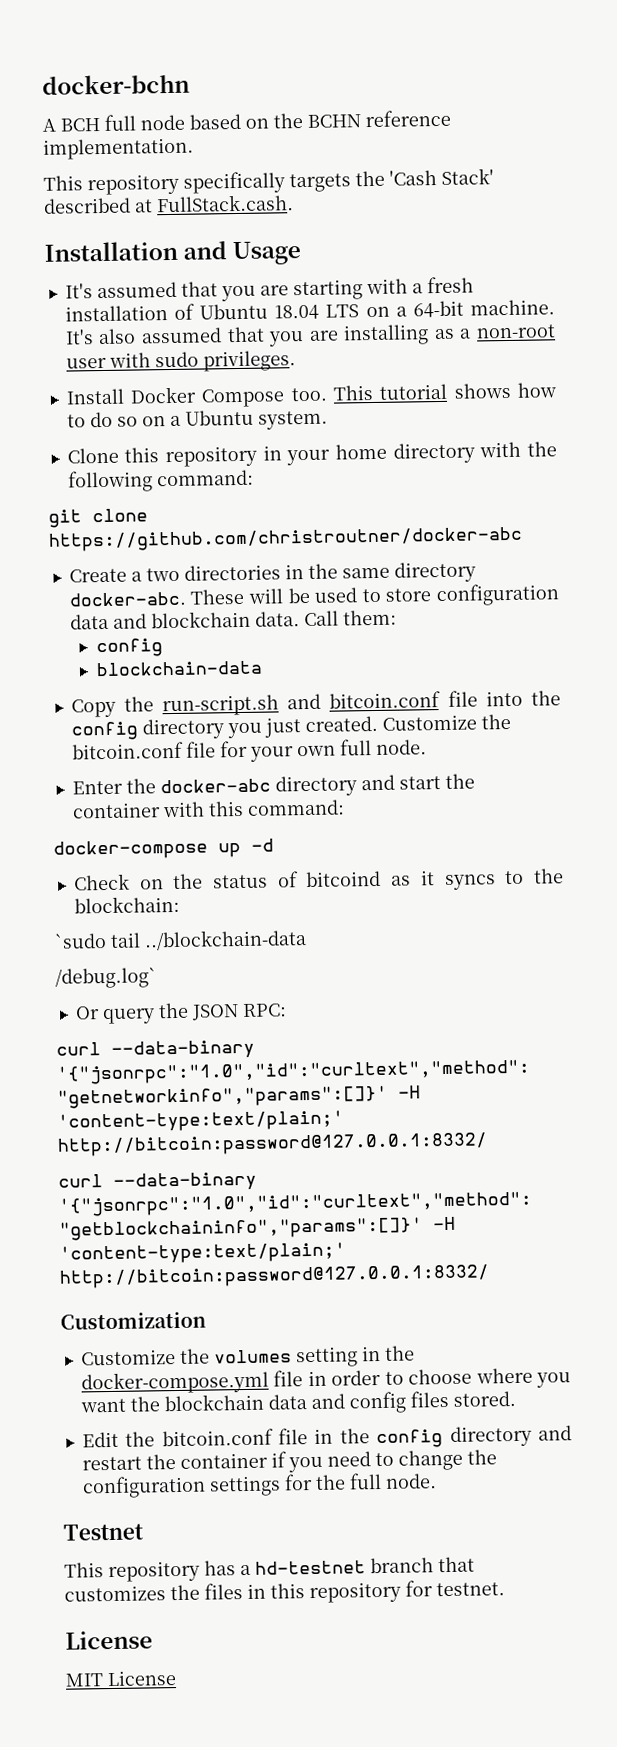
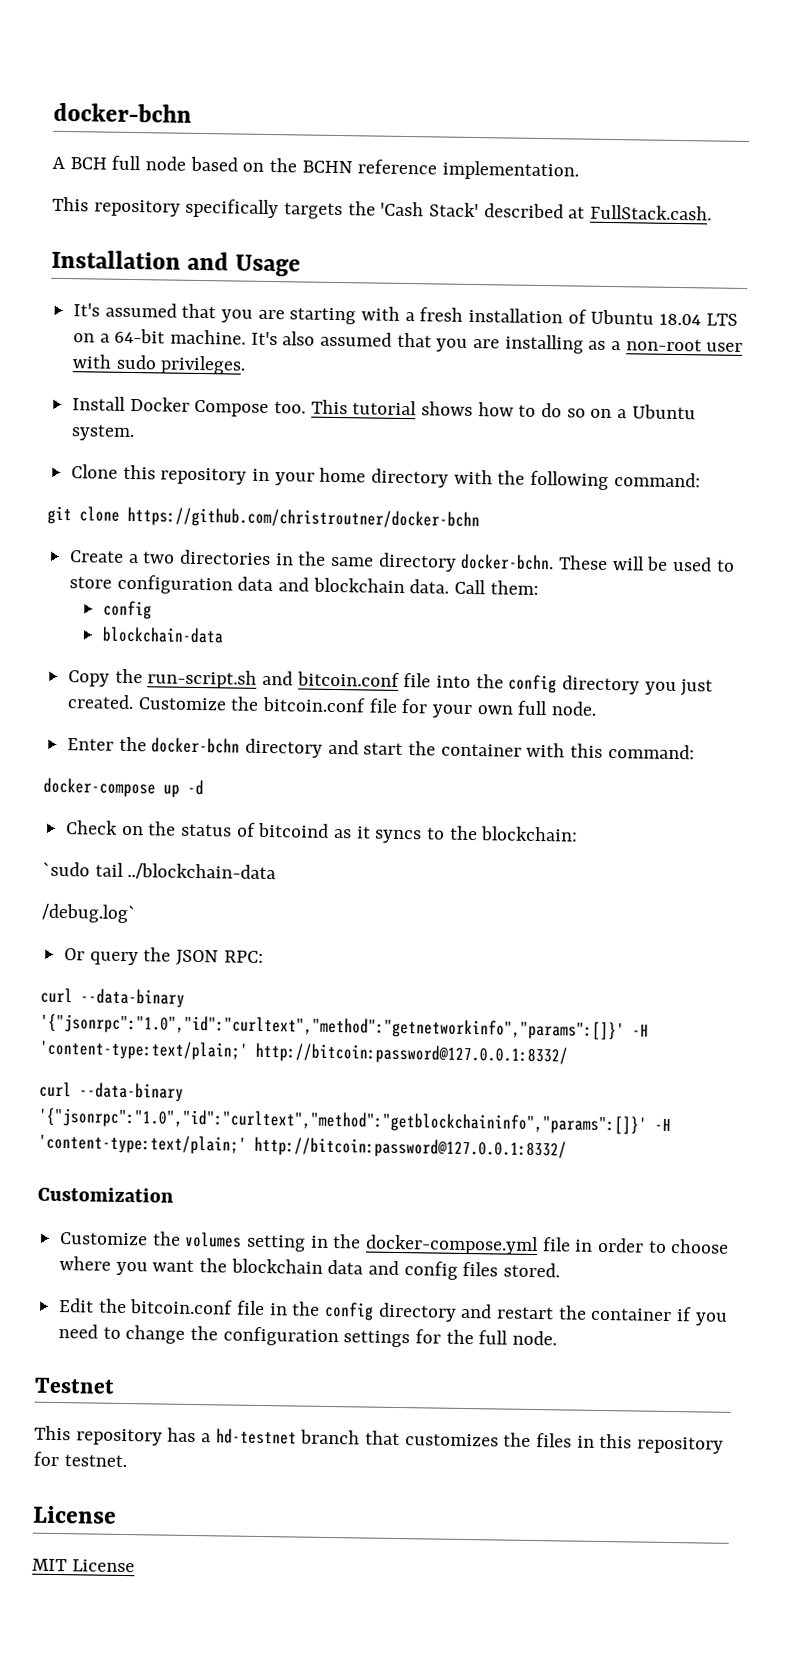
- git clone https://github.com/christroutner/docker-abc
+ git clone https://github.com/christroutner/docker-bchn
- Create a two directories in the same directory docker-abc.
+ Create a two directories in the same directory docker-bchn.
- Enter the docker-abc directory and start the container with this command:
+ Enter the docker-bchn directory and start the container with this command:

